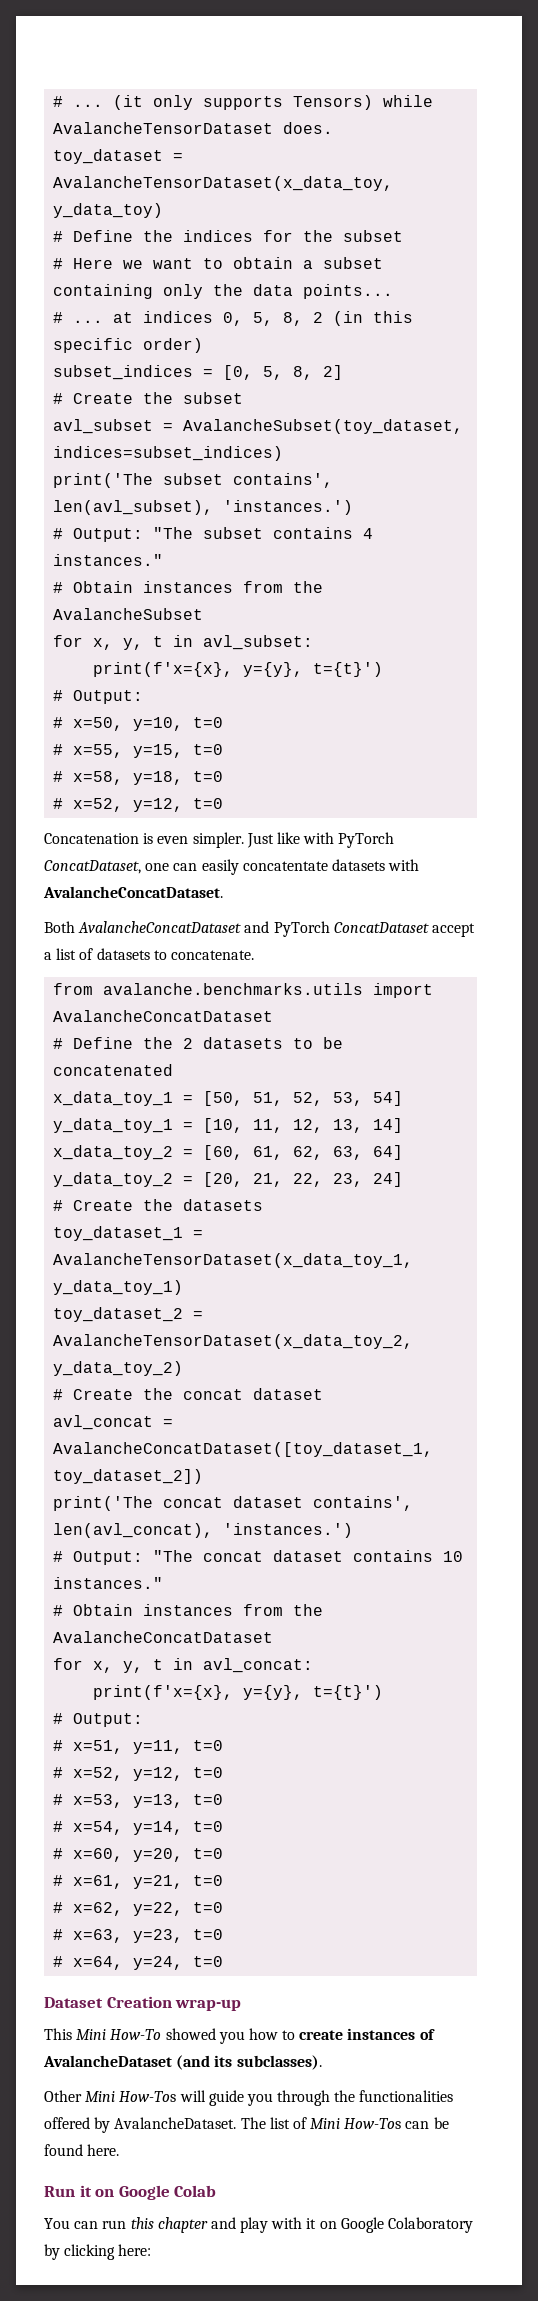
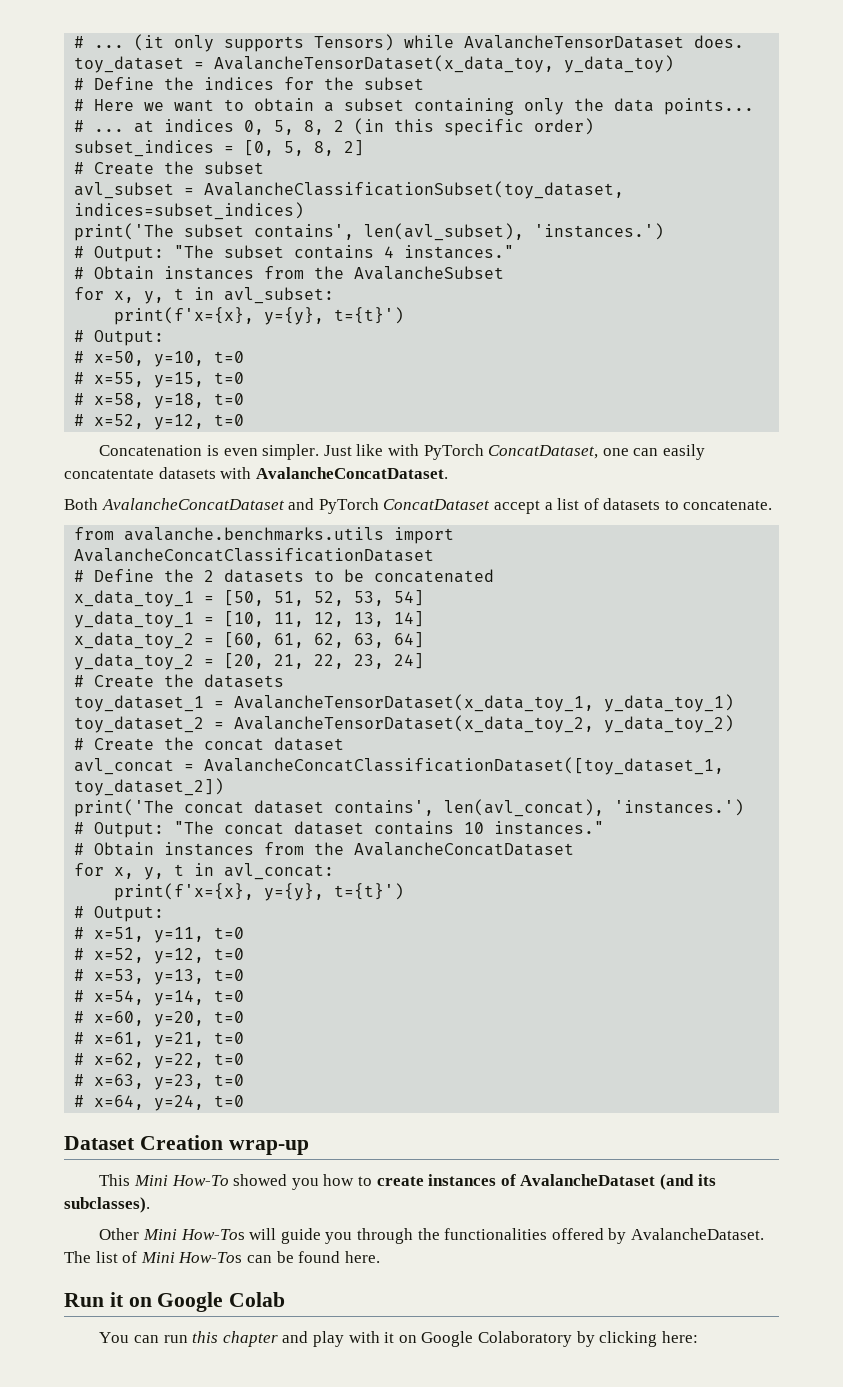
- avl_subset = AvalancheSubset(toy_dataset, indices=subset_indices)
+ avl_subset = AvalancheClassificationSubset(toy_dataset, indices=subset_indices)
- from avalanche.benchmarks.utils import AvalancheConcatDataset
+ from avalanche.benchmarks.utils import AvalancheConcatClassificationDataset
- avl_concat = AvalancheConcatDataset([toy_dataset_1, toy_dataset_2])
+ avl_concat = AvalancheConcatClassificationDataset([toy_dataset_1, toy_dataset_2])

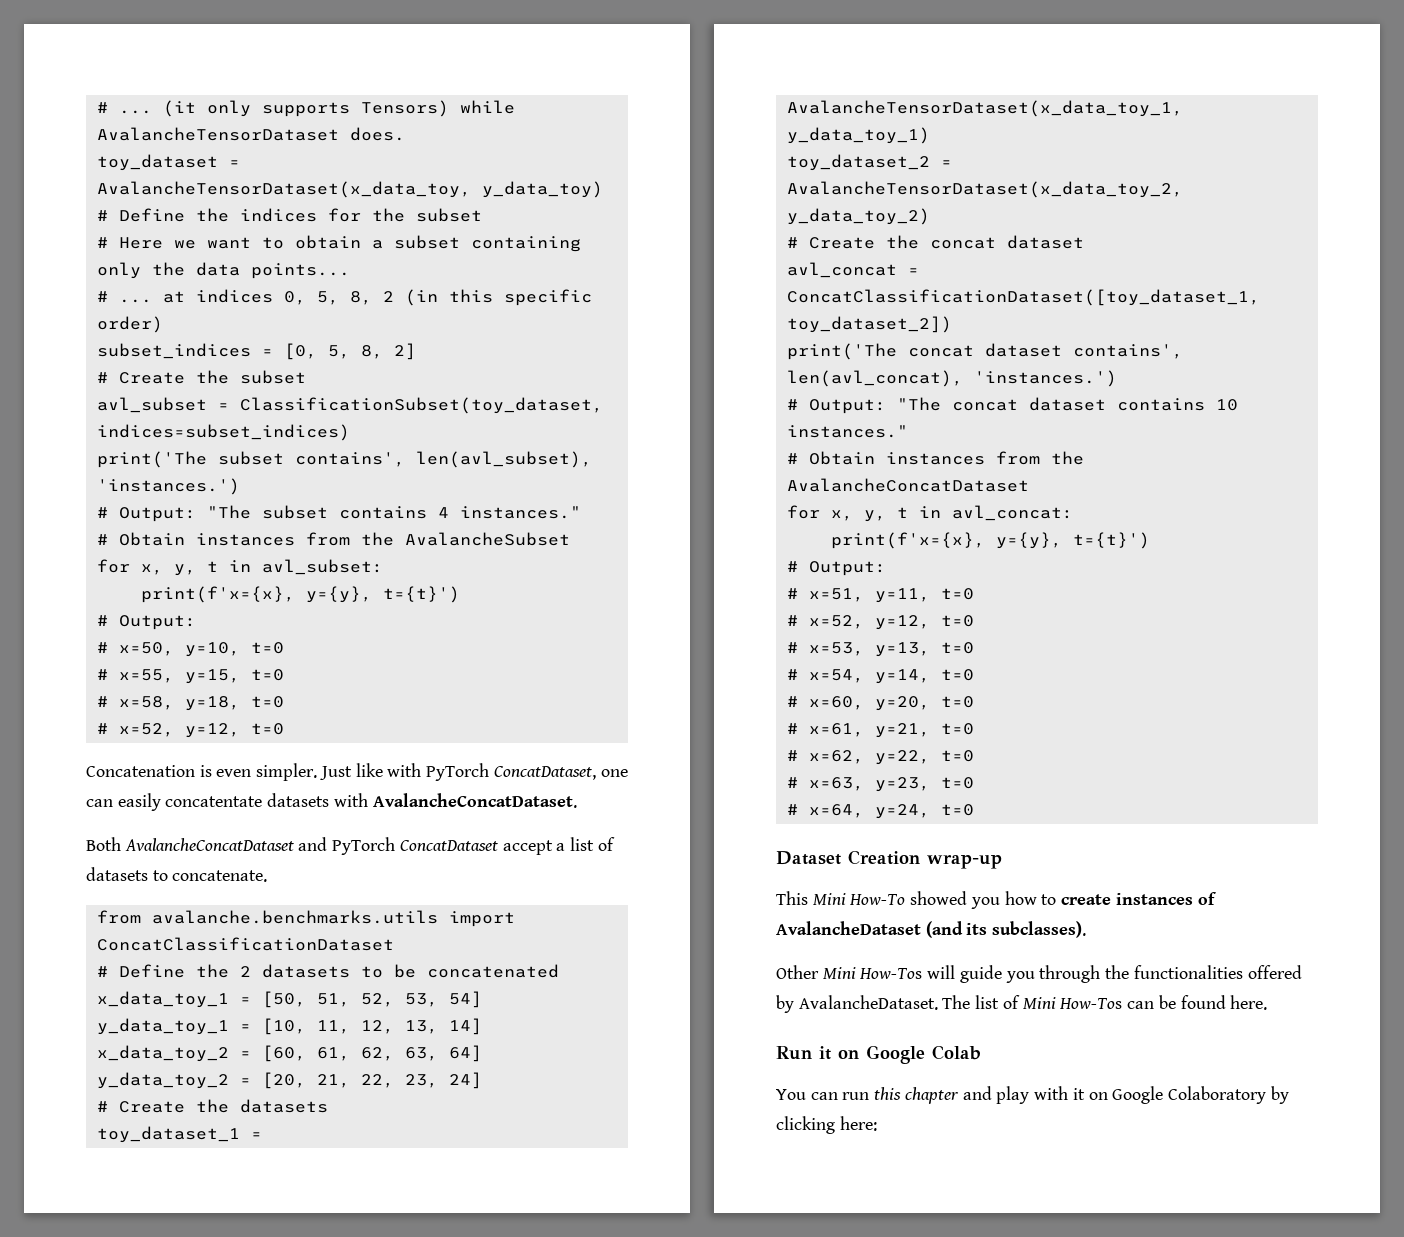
- avl_subset = AvalancheClassificationSubset(toy_dataset, indices=subset_indices)
+ avl_subset = ClassificationSubset(toy_dataset, indices=subset_indices)
- from avalanche.benchmarks.utils import AvalancheConcatClassificationDataset
+ from avalanche.benchmarks.utils import ConcatClassificationDataset
- avl_concat = AvalancheConcatClassificationDataset([toy_dataset_1, toy_dataset_2])
+ avl_concat = ConcatClassificationDataset([toy_dataset_1, toy_dataset_2])

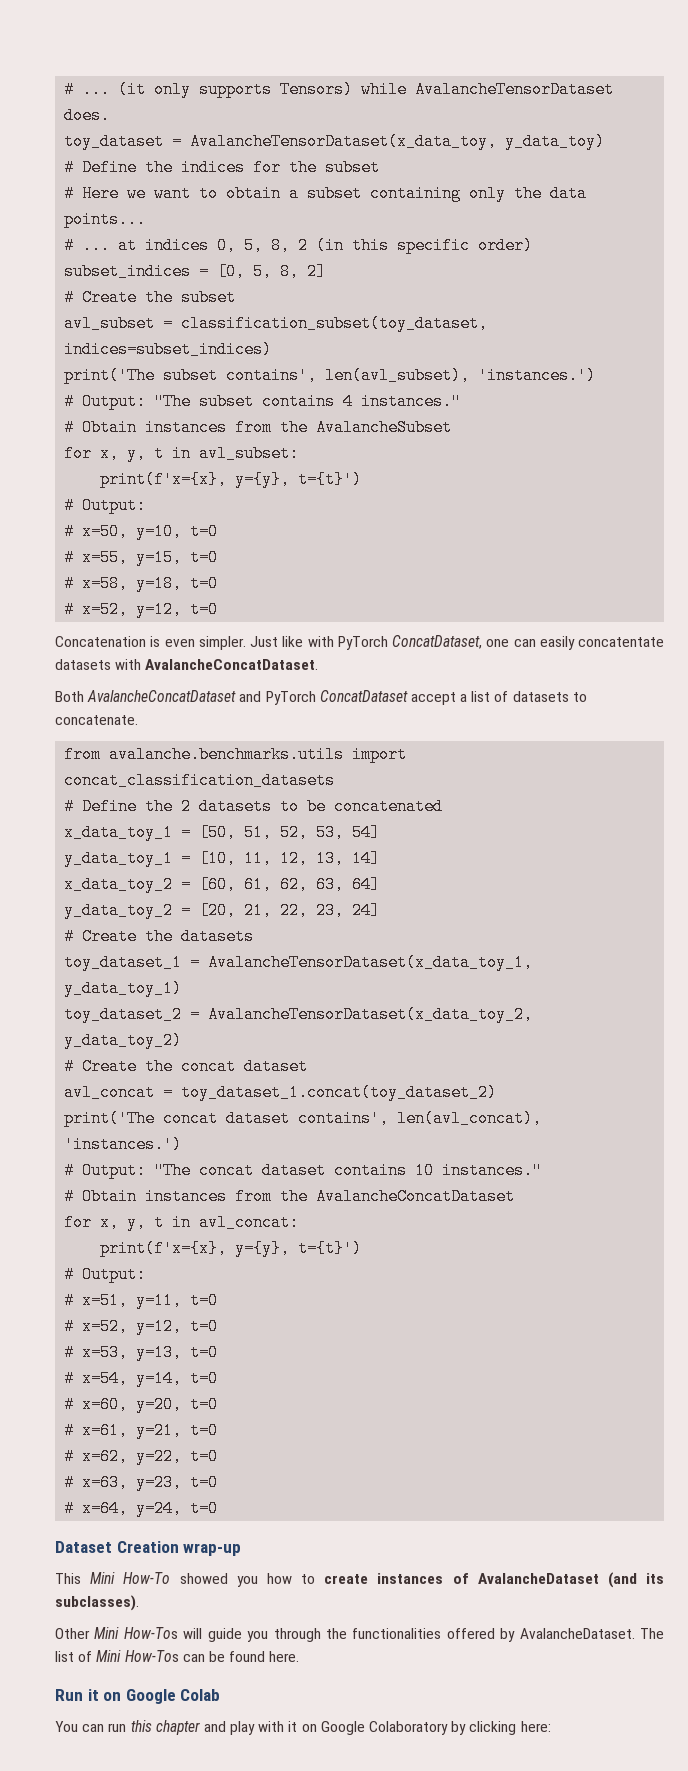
- avl_subset = ClassificationSubset(toy_dataset, indices=subset_indices)
+ avl_subset = classification_subset(toy_dataset, indices=subset_indices)
- from avalanche.benchmarks.utils import ConcatClassificationDataset
+ from avalanche.benchmarks.utils import concat_classification_datasets
- avl_concat = ConcatClassificationDataset([toy_dataset_1, toy_dataset_2])
+ avl_concat = toy_dataset_1.concat(toy_dataset_2)

